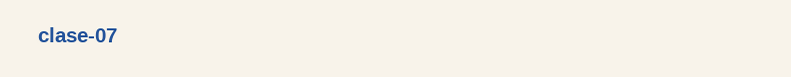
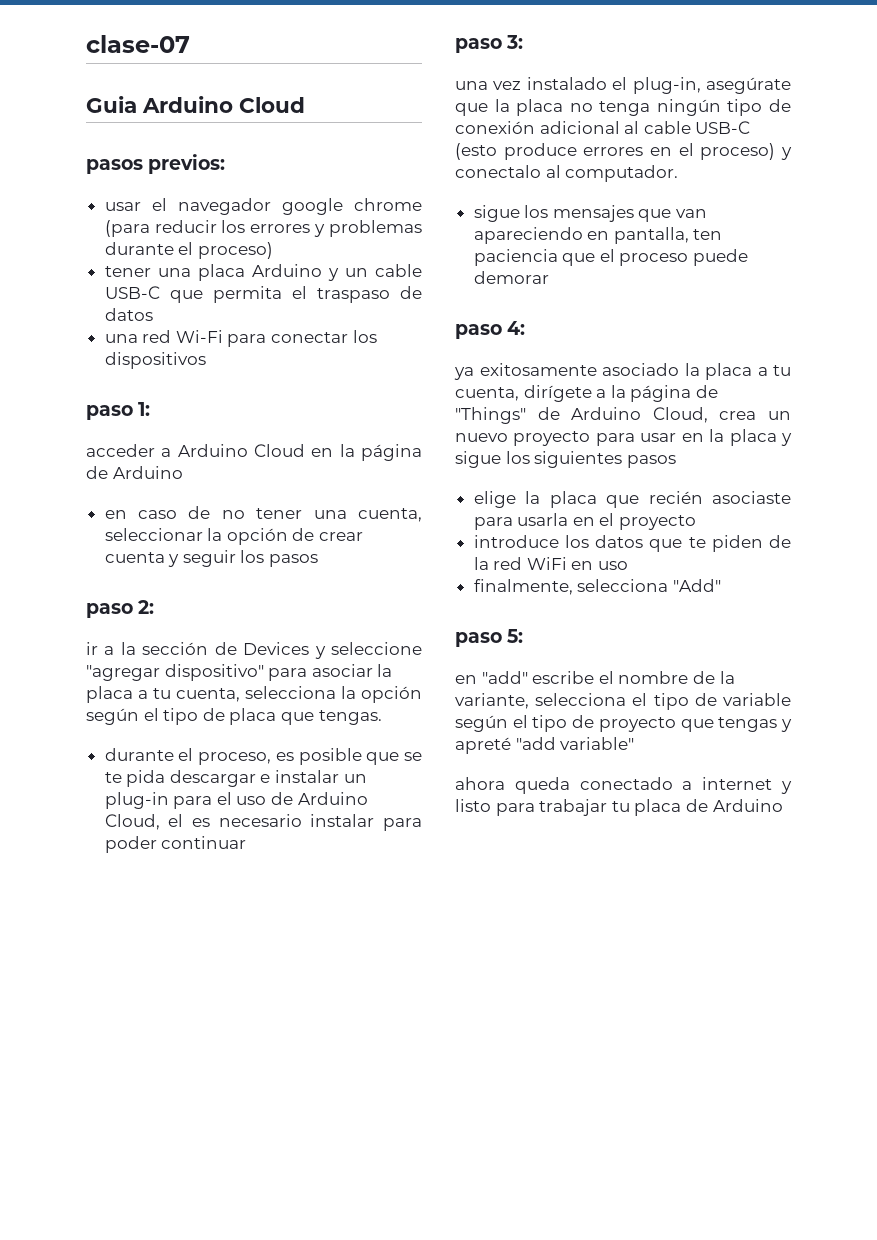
+ Guia Arduino Cloud
+ pasos previos:
+ usar el navegador google chrome (para reducir los errores y problemas durante el proceso)
+ tener una placa Arduino y un cable USB-C que permita el traspaso de datos
+ una red Wi-Fi para conectar los dispositivos
+ paso 1:
+ acceder a Arduino Cloud en la página de Arduino
+ en caso de no tener una cuenta, seleccionar la opción de crear cuenta y seguir los pasos
+ paso 2:
+ ir a la sección de Devices y seleccione "agregar dispositivo" para asociar la placa a tu cuenta, selecciona la opción según el tipo de placa que tengas.
+ durante el proceso, es posible que se te pida descargar e instalar un plug-in para el uso de Arduino Cloud, el es necesario instalar para poder continuar
+ paso 3:
+ una vez instalado el plug-in, asegúrate que la placa no tenga ningún tipo de conexión adicional al cable USB-C (esto produce errores en el proceso) y conectalo al computador.
+ sigue los mensajes que van apareciendo en pantalla, ten paciencia que el proceso puede demorar
+ paso 4:
+ ya exitosamente asociado la placa a tu cuenta, dirígete a la página de "Things" de Arduino Cloud, crea un nuevo proyecto para usar en la placa y sigue los siguientes pasos
+ elige la placa que recién asociaste para usarla en el proyecto
+ introduce los datos que te piden de la red WiFi en uso
+ finalmente, selecciona "Add"
+ paso 5:
+ en "add" escribe el nombre de la variante, selecciona el tipo de variable según el tipo de proyecto que tengas y apreté "add variable"
+ ahora queda conectado a internet y listo para trabajar tu placa de Arduino

